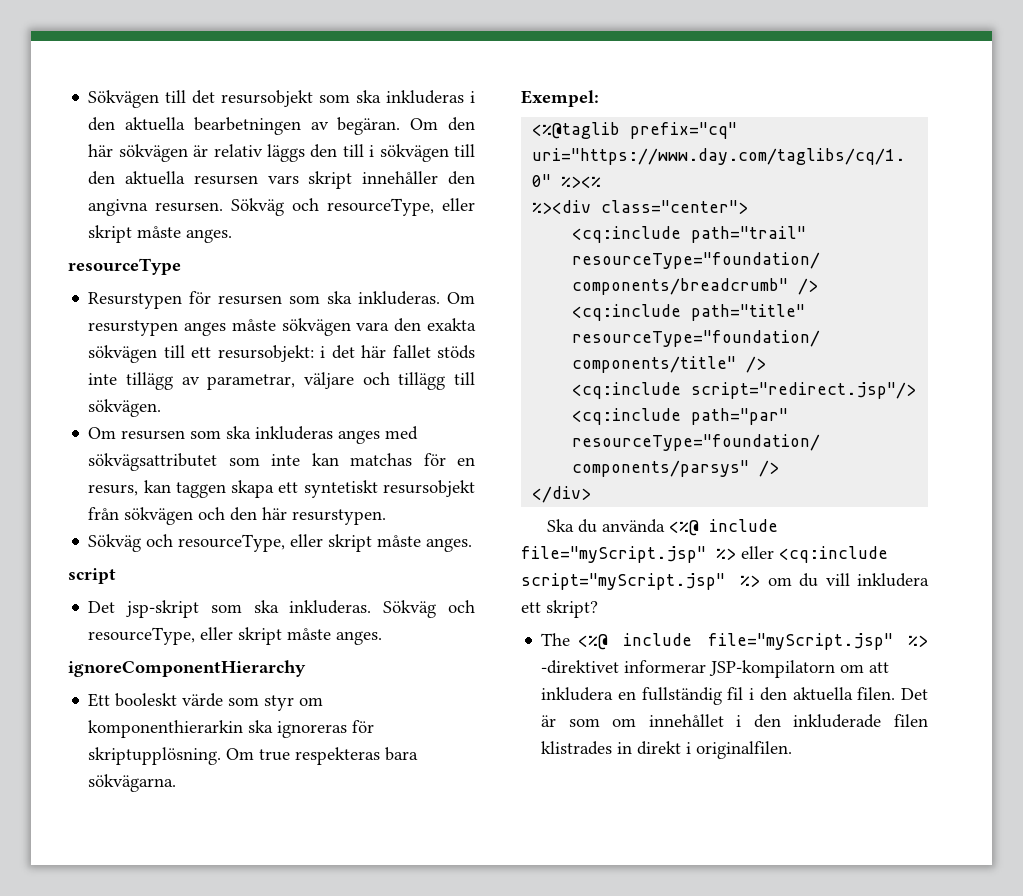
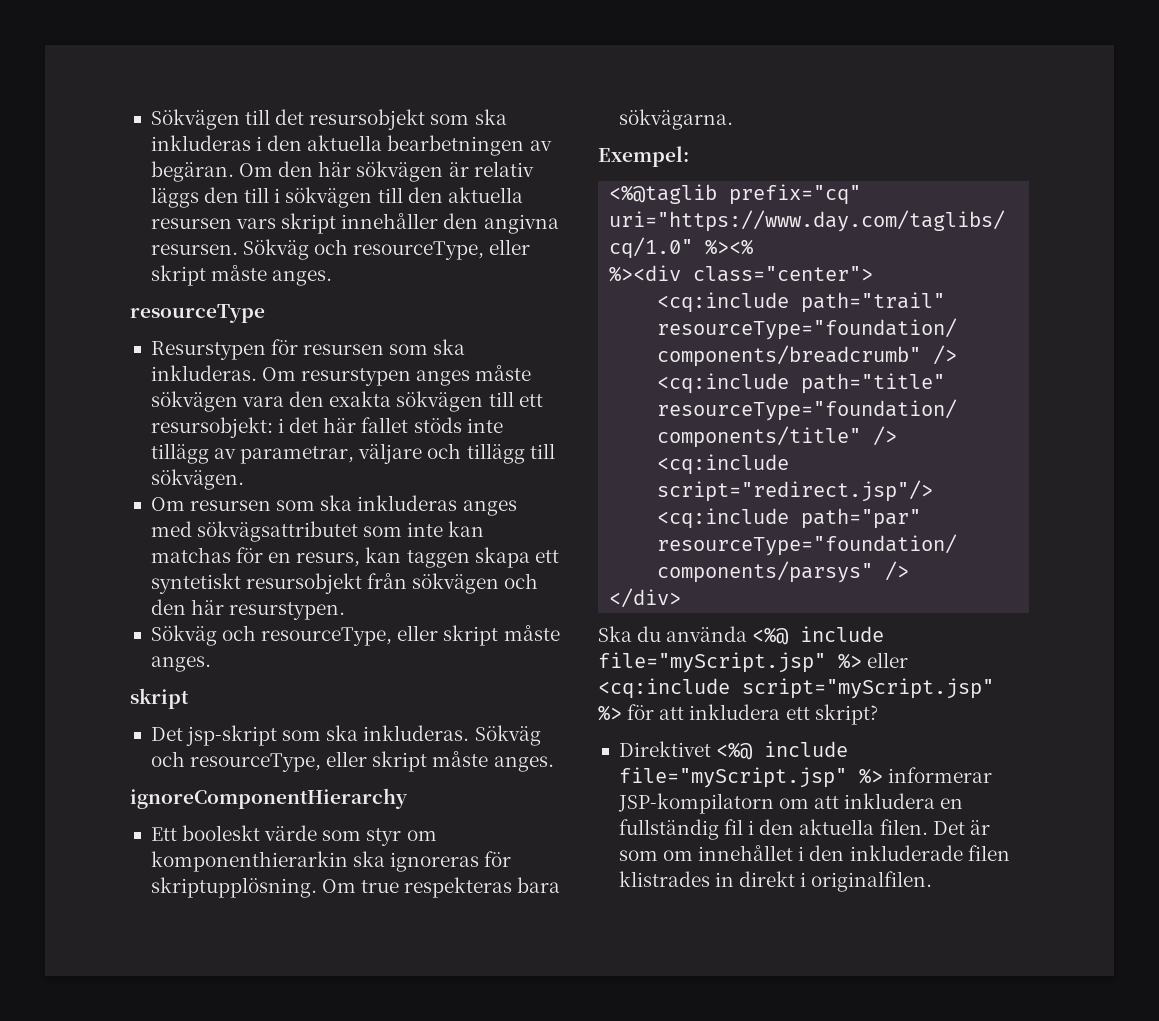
  Om resursen som ska inkluderas anges med sökvägsattributet som inte kan matchas för en resurs, kan taggen skapa ett syntetiskt resursobjekt från sökvägen och den här resurstypen.
  Sökväg och resourceType, eller skript måste anges.
- script
+ skript
- Ska du använda <%@ include file="myScript.jsp" %> eller <cq:include script="myScript.jsp" %> om du vill inkludera ett skript?
+ Ska du använda <%@ include file="myScript.jsp" %> eller <cq:include script="myScript.jsp" %> för att inkludera ett skript?
- The <%@ include file="myScript.jsp" %> -direktivet informerar JSP-kompilatorn om att inkludera en fullständig fil i den aktuella filen.
+ Direktivet <%@ include file="myScript.jsp" %> informerar JSP-kompilatorn om att inkludera en fullständig fil i den aktuella filen.

